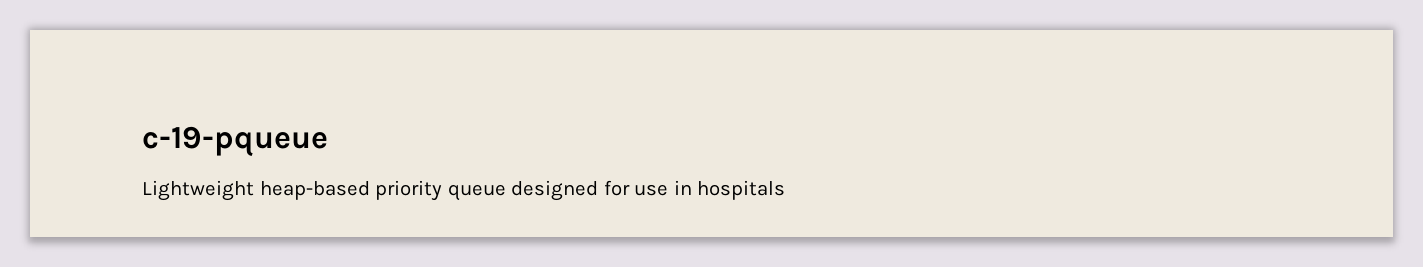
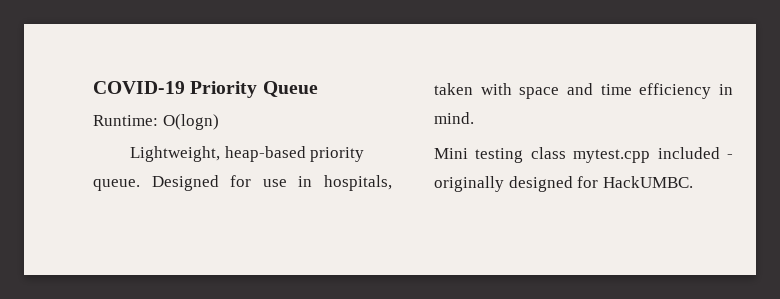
- c-19-pqueue
- Lightweight heap-based priority queue designed for use in hospitals
+ COVID-19 Priority Queue
+ Runtime: O(logn)
+ Lightweight, heap-based priority queue. Designed for use in hospitals, taken with space and time efficiency in mind.
+ Mini testing class mytest.cpp included - originally designed for HackUMBC.

